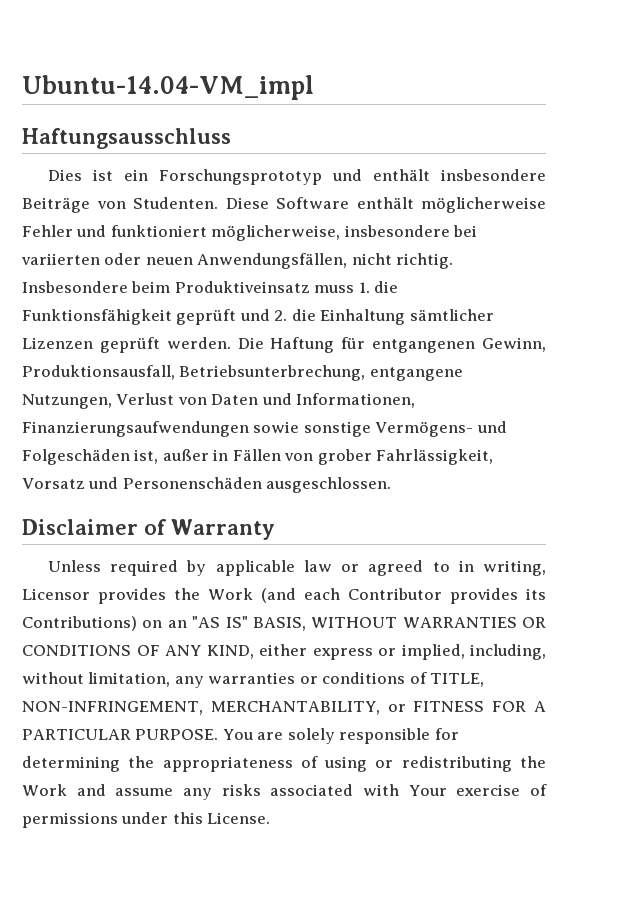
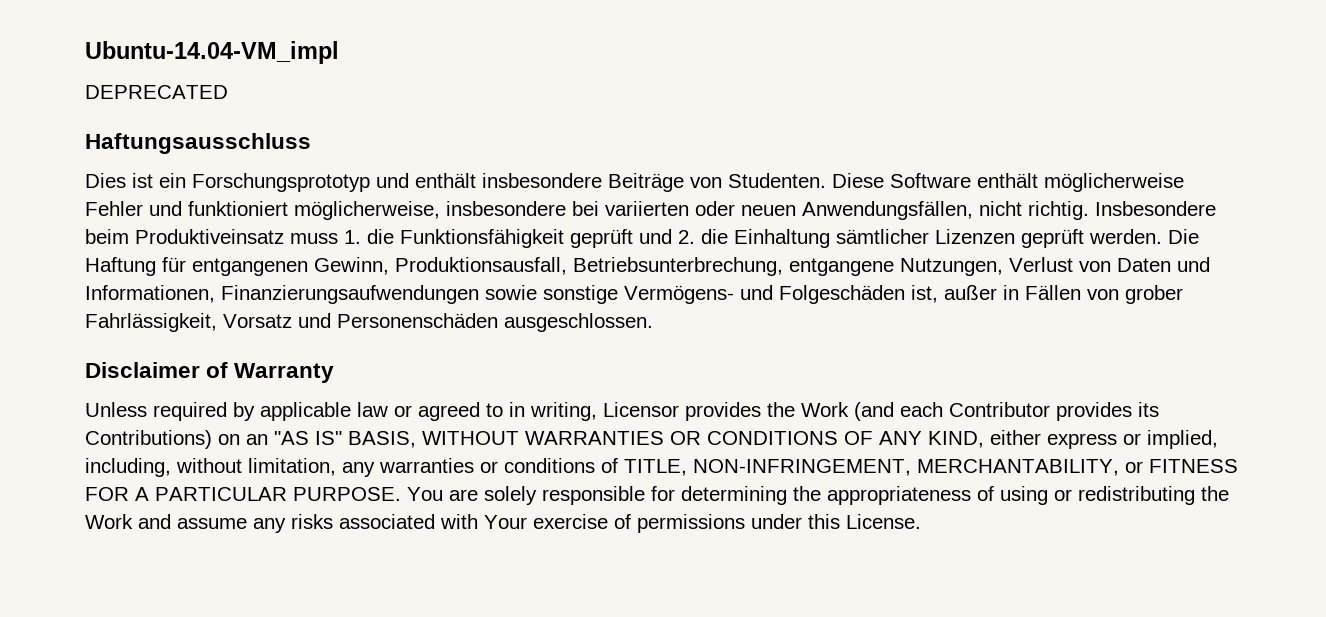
+ DEPRECATED

